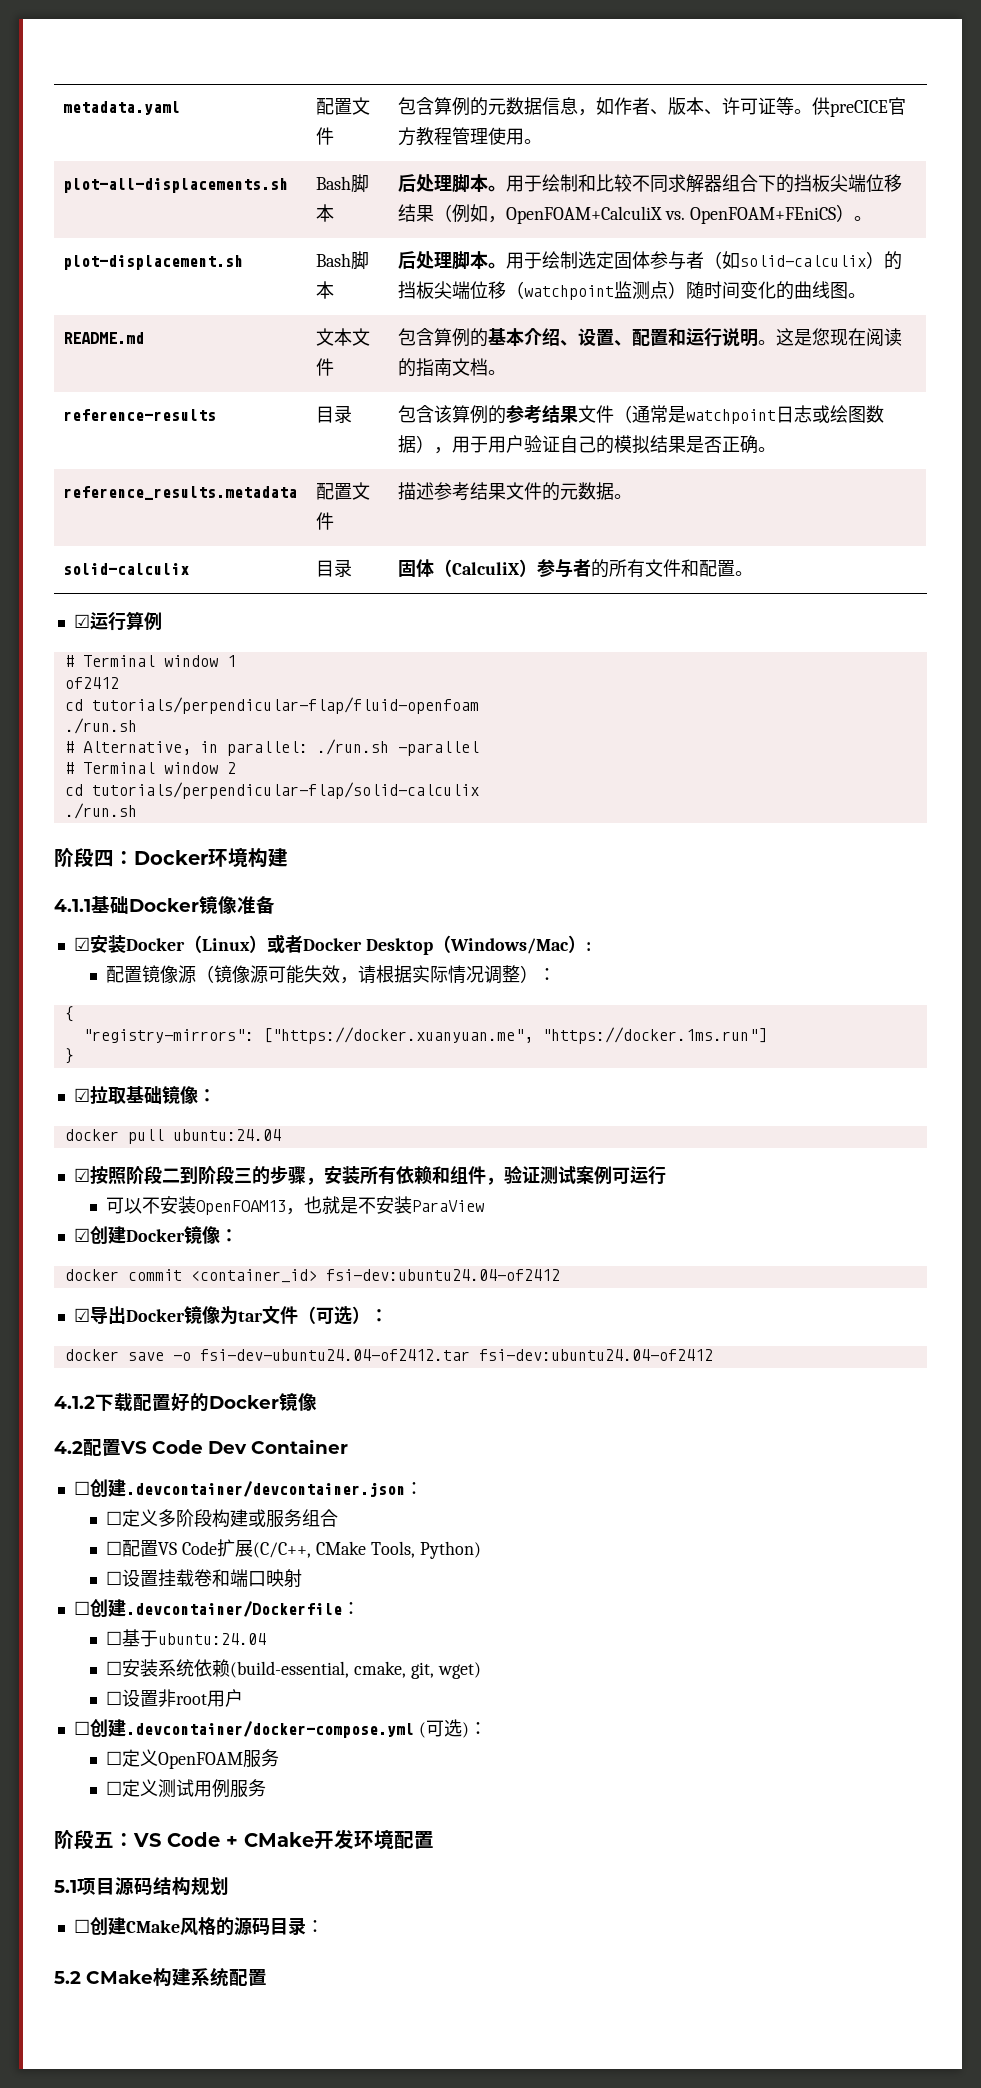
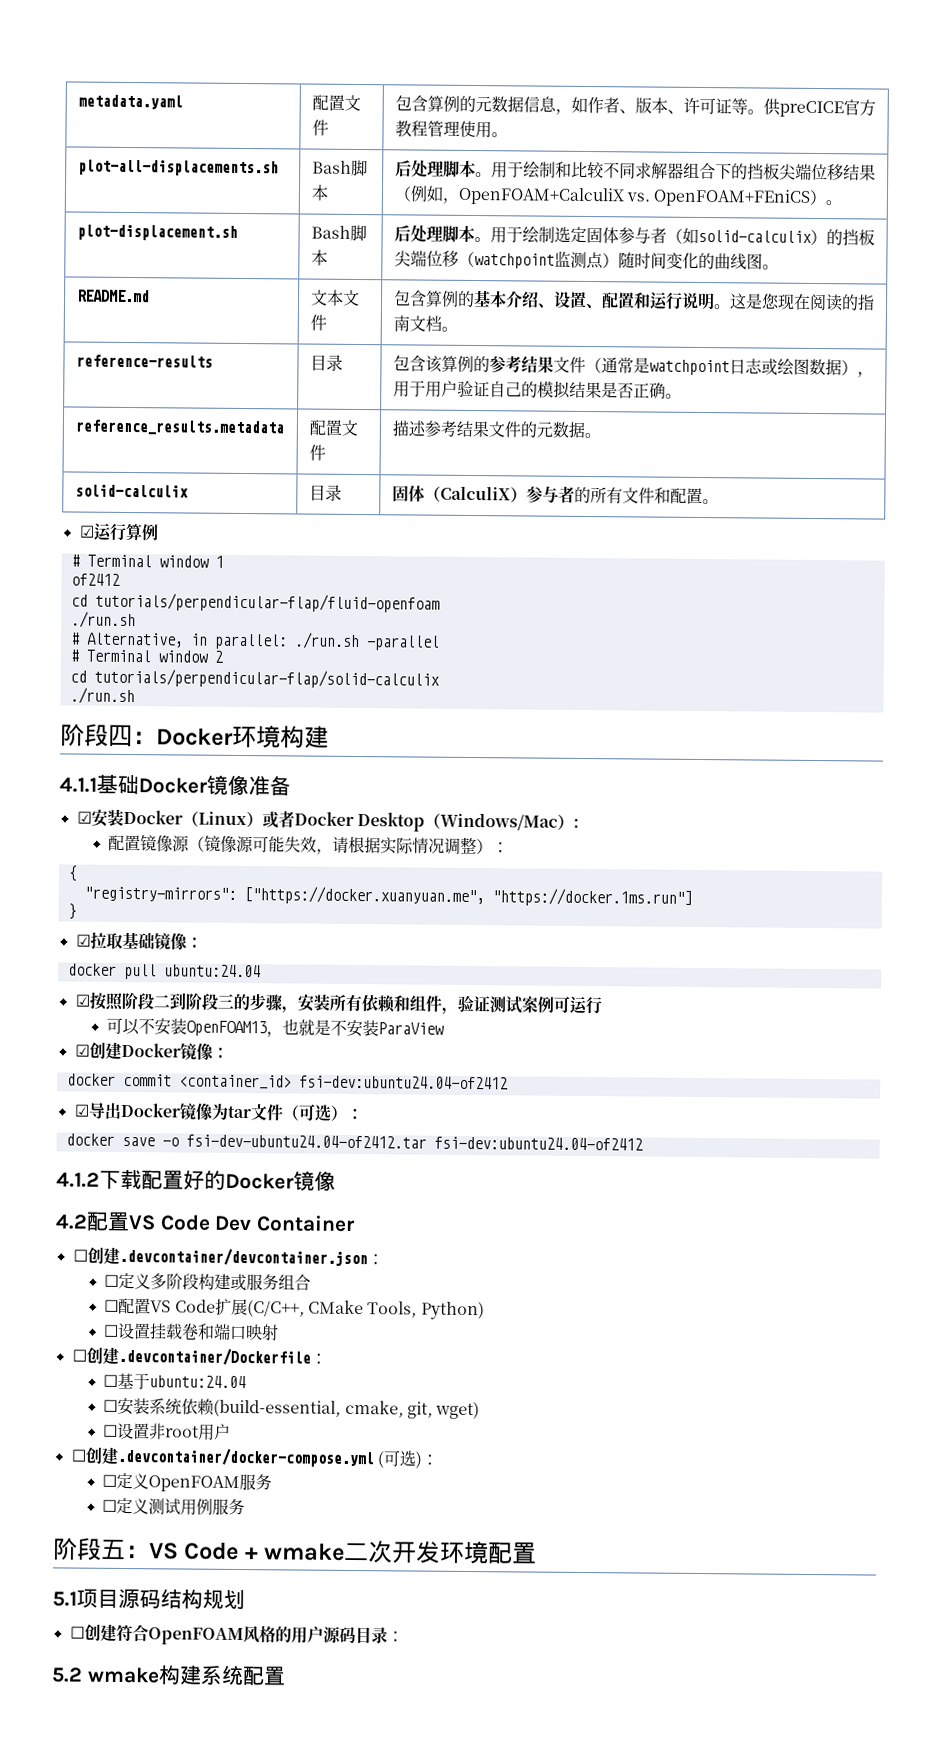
- 阶段五：VS Code + CMake开发环境配置
+ 阶段五：VS Code + wmake二次开发环境配置
- ☐创建CMake风格的源码目录：
+ ☐创建符合OpenFOAM风格的用户源码目录：
- 5.2 CMake构建系统配置
+ 5.2 wmake构建系统配置

